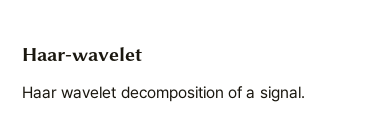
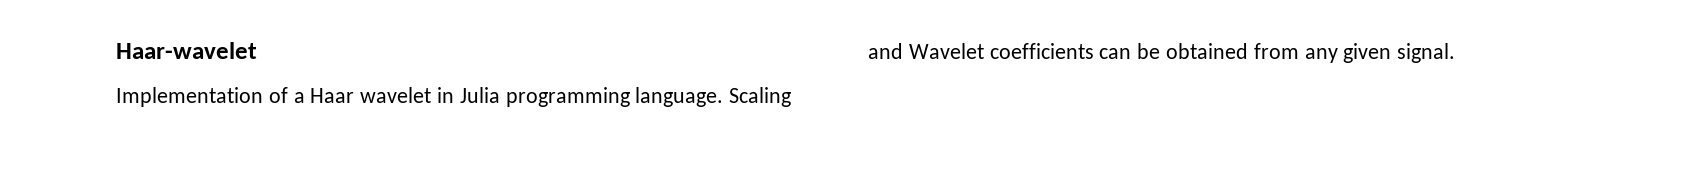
- Haar wavelet decomposition of a signal.
+ Implementation of a Haar wavelet in Julia programming language. Scaling and Wavelet coefficients can be obtained from any given signal.

